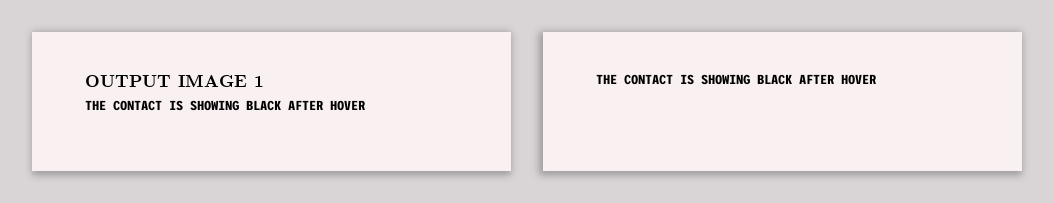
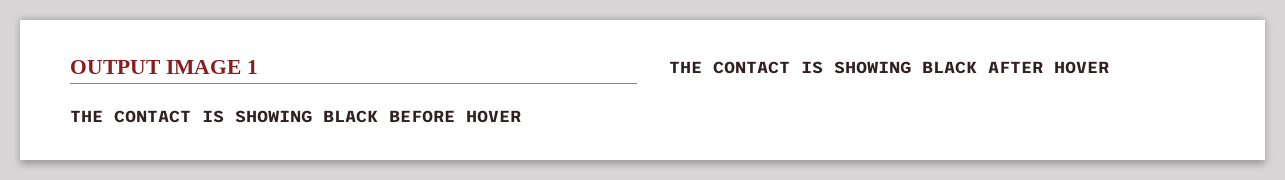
  OUTPUT IMAGE 1
- THE CONTACT IS SHOWING BLACK AFTER HOVER
+ THE CONTACT IS SHOWING BLACK BEFORE HOVER

